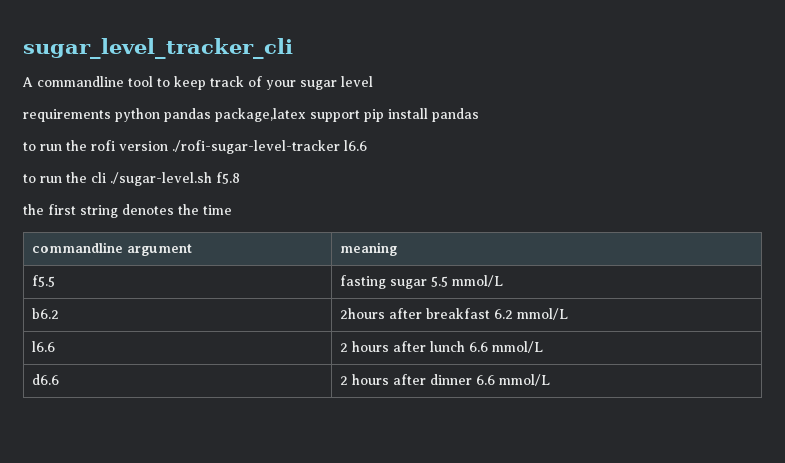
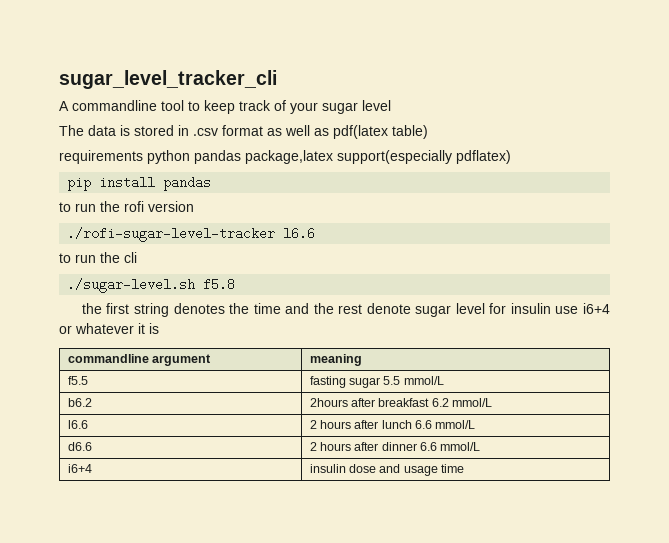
+ The data is stored in .csv format as well as pdf(latex table)
- requirements python pandas package,latex support pip install pandas
+ requirements python pandas package,latex support(especially pdflatex)
+ pip install pandas
- to run the rofi version ./rofi-sugar-level-tracker l6.6
+ to run the rofi version
+ ./rofi-sugar-level-tracker l6.6
- to run the cli ./sugar-level.sh f5.8
+ to run the cli
+ ./sugar-level.sh f5.8
- the first string denotes the time
+ the first string denotes the time and the rest denote sugar level for insulin use i6+4 or whatever it is
+ i6+4 | insulin dose and usage time

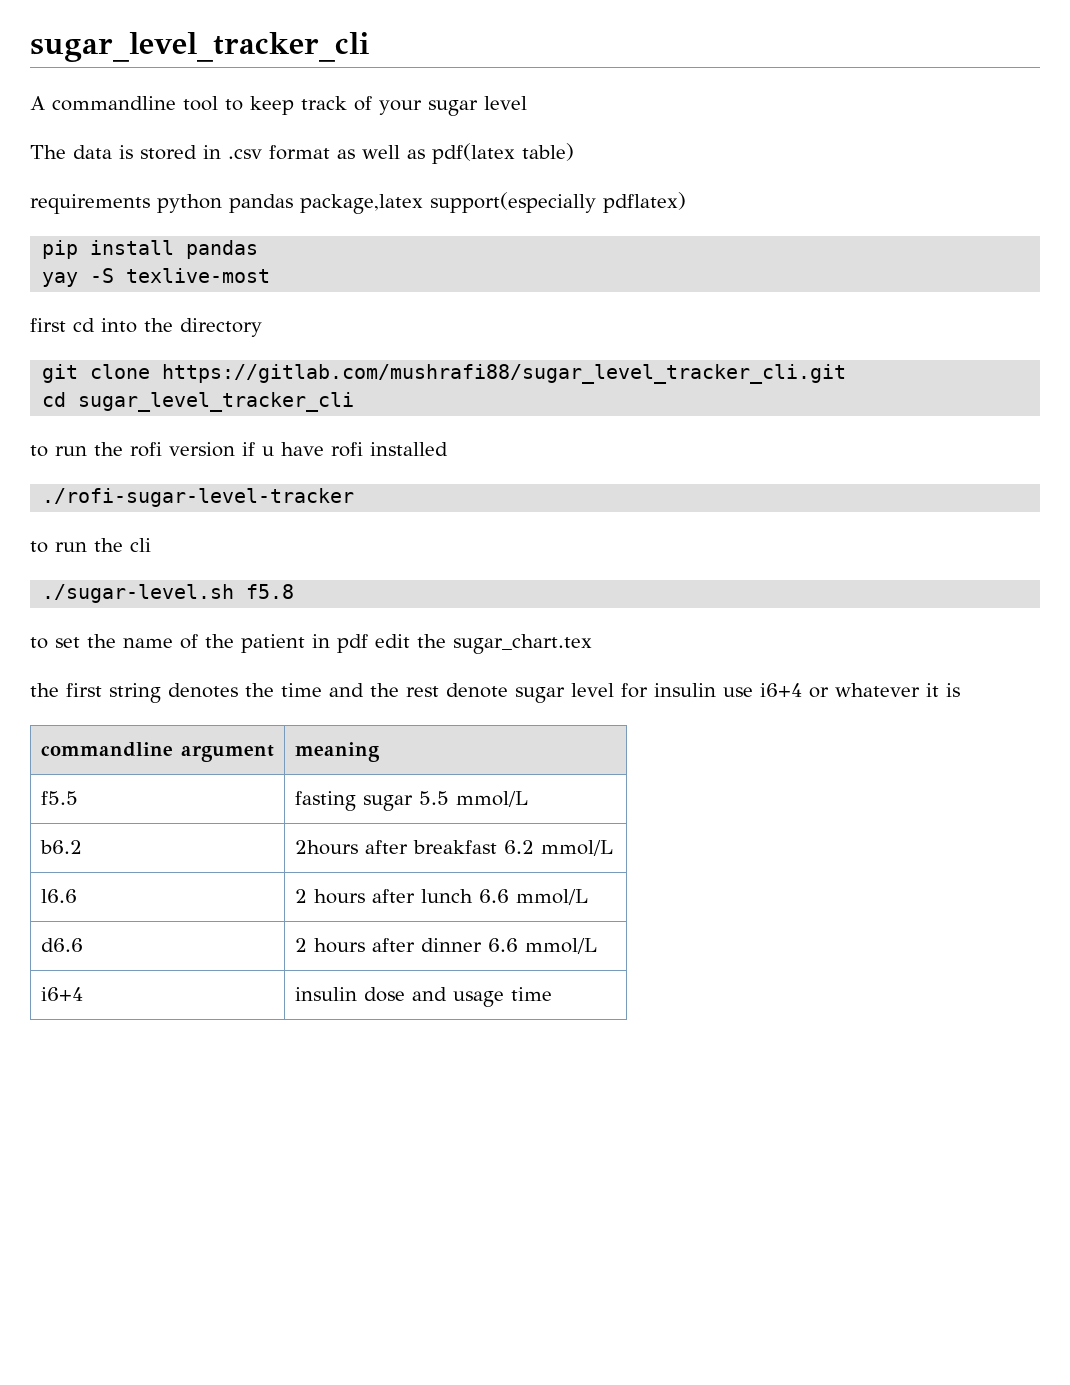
+ yay -S texlive-most
+ first cd into the directory
+ git clone https://gitlab.com/mushrafi88/sugar_level_tracker_cli.git
+ cd sugar_level_tracker_cli
- to run the rofi version
+ to run the rofi version if u have rofi installed
- ./rofi-sugar-level-tracker l6.6
+ ./rofi-sugar-level-tracker
+ to set the name of the patient in pdf edit the sugar_chart.tex

